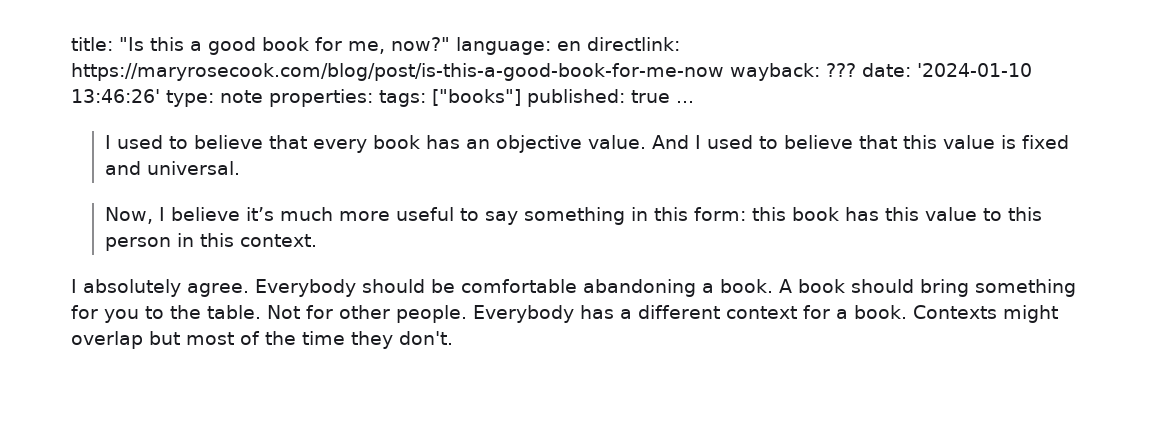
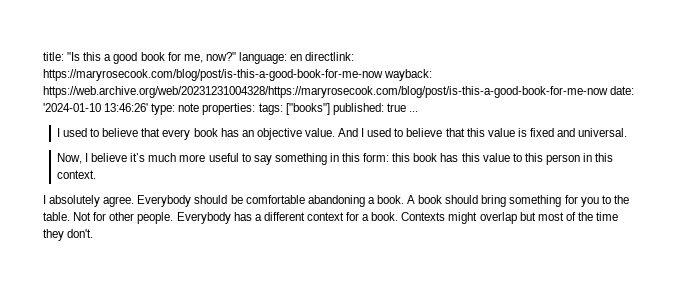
- title: "Is this a good book for me, now?" language: en directlink: https://maryrosecook.com/blog/post/is-this-a-good-book-for-me-now wayback: ??? date: '2024-01-10 13:46:26' type: note properties: tags: ["books"] published: true ...
+ title: "Is this a good book for me, now?" language: en directlink: https://maryrosecook.com/blog/post/is-this-a-good-book-for-me-now wayback: https://web.archive.org/web/20231231004328/https://maryrosecook.com/blog/post/is-this-a-good-book-for-me-now date: '2024-01-10 13:46:26' type: note properties: tags: ["books"] published: true ...

